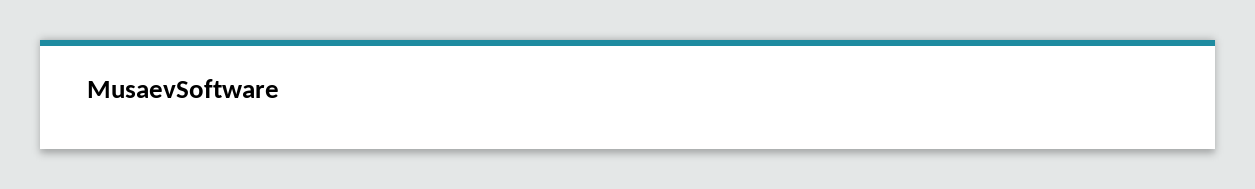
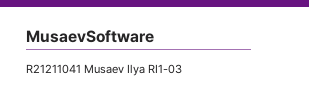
+ R21211041 Musaev Ilya RI1-03

